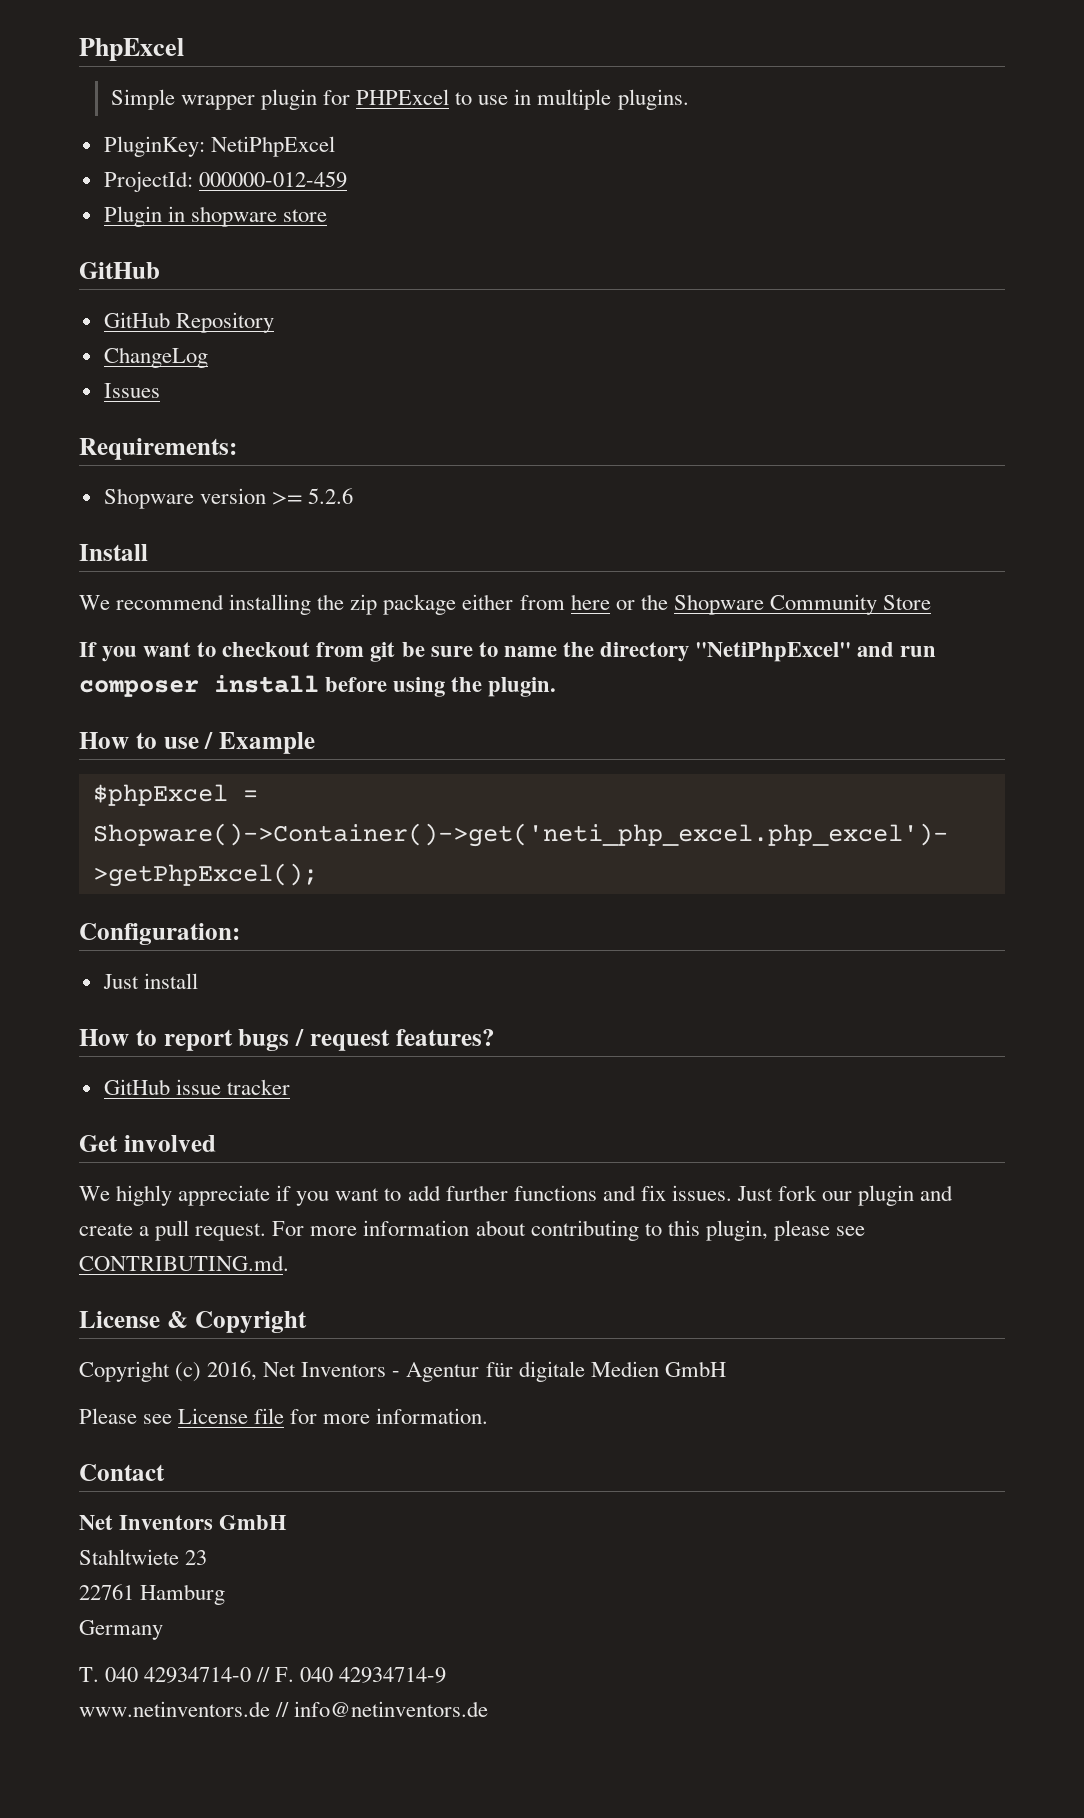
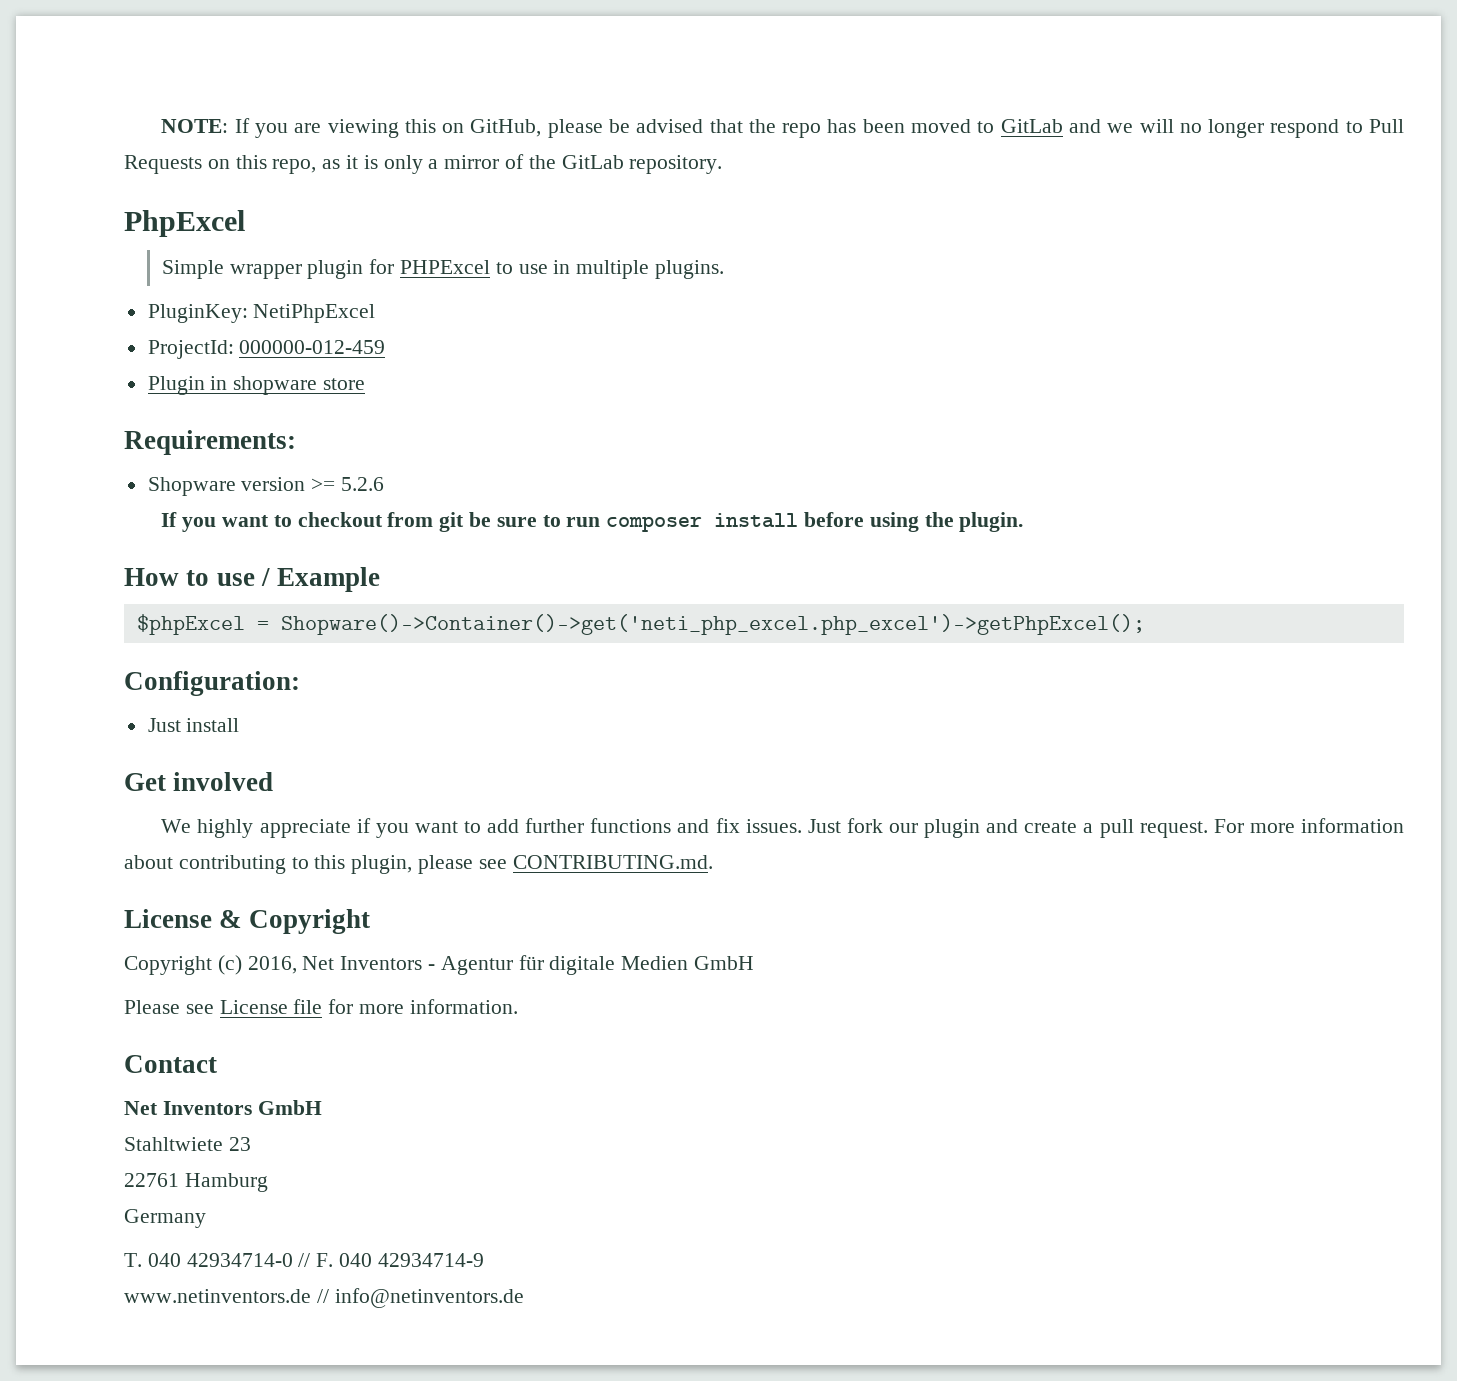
+ NOTE: If you are viewing this on GitHub, please be advised that the repo has been moved to GitLab and we will no longer respond to Pull Requests on this repo, as it is only a mirror of the GitLab repository.
  Plugin in shopware store
- GitHub
- GitHub Repository
- ChangeLog
- Issues
- Install
- We recommend installing the zip package either from here or the Shopware Community Store
- If you want to checkout from git be sure to name the directory "NetiPhpExcel" and run composer install before using the plugin.
+ If you want to checkout from git be sure to run composer install before using the plugin.
- How to report bugs / request features?
- GitHub issue tracker

